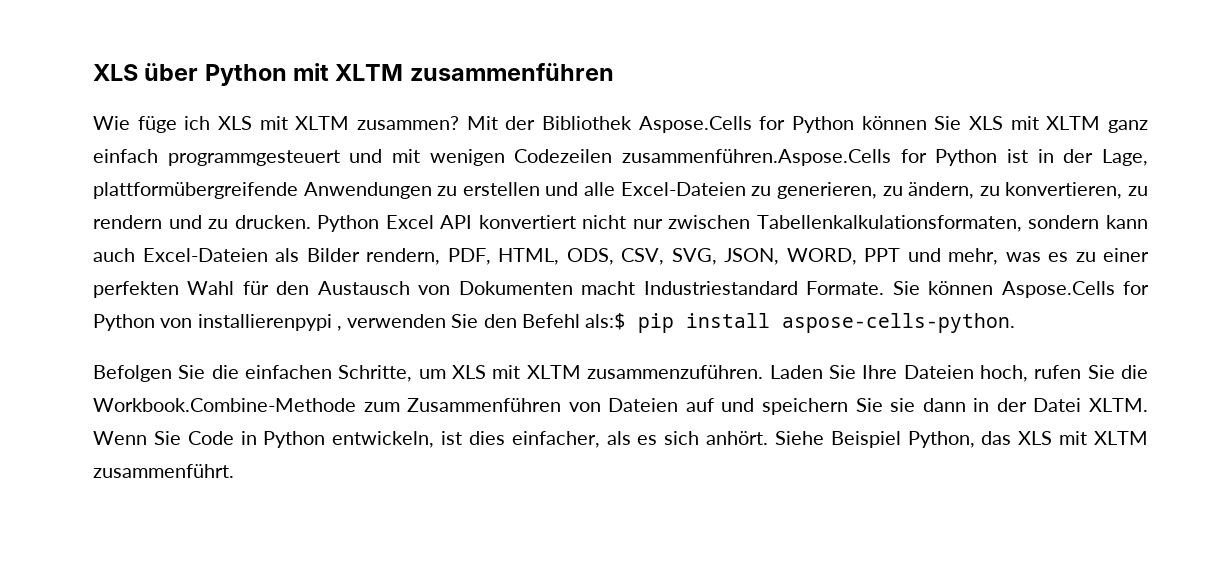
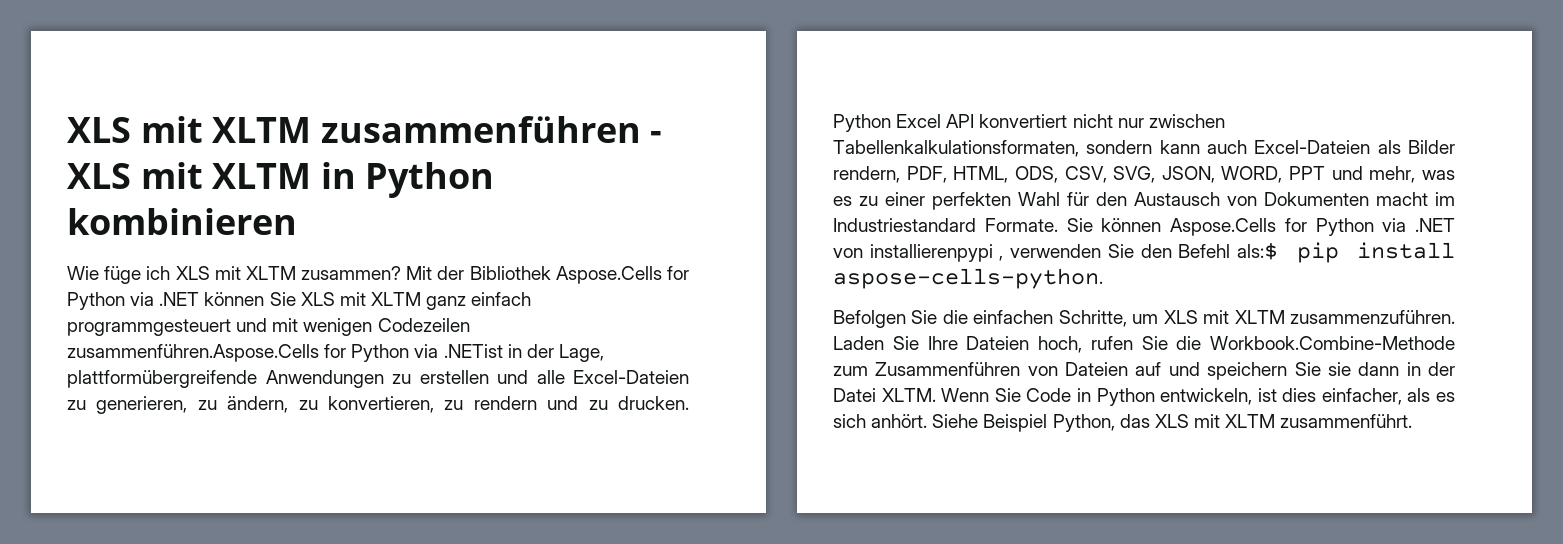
- XLS über Python mit XLTM zusammenführen
+ XLS mit XLTM zusammenführen - XLS mit XLTM in Python kombinieren
- Mit der Bibliothek Aspose.Cells for Python können Sie XLS mit XLTM ganz einfach programmgesteuert und mit wenigen Codezeilen zusammenführen.Aspose.Cells for Python ist in der Lage, plattformübergreifende Anwendungen zu erstellen und alle Excel-Dateien zu generieren, zu ändern, zu konvertieren, zu rendern und zu drucken.
+ Mit der Bibliothek Aspose.Cells for Python via .NET können Sie XLS mit XLTM ganz einfach programmgesteuert und mit wenigen Codezeilen zusammenführen.Aspose.Cells for Python via .NETist in der Lage, plattformübergreifende Anwendungen zu erstellen und alle Excel-Dateien zu generieren, zu ändern, zu konvertieren, zu rendern und zu drucken.
- Python Excel API konvertiert nicht nur zwischen Tabellenkalkulationsformaten, sondern kann auch Excel-Dateien als Bilder rendern, PDF, HTML, ODS, CSV, SVG, JSON, WORD, PPT und mehr, was es zu einer perfekten Wahl für den Austausch von Dokumenten macht Industriestandard Formate.
+ Python Excel API konvertiert nicht nur zwischen Tabellenkalkulationsformaten, sondern kann auch Excel-Dateien als Bilder rendern, PDF, HTML, ODS, CSV, SVG, JSON, WORD, PPT und mehr, was es zu einer perfekten Wahl für den Austausch von Dokumenten macht im Industriestandard Formate.
- Sie können Aspose.Cells for Python von installierenpypi , verwenden Sie den Befehl als:$ pip install aspose-cells-python.
+ Sie können Aspose.Cells for Python via .NET von installierenpypi , verwenden Sie den Befehl als:$ pip install aspose-cells-python.

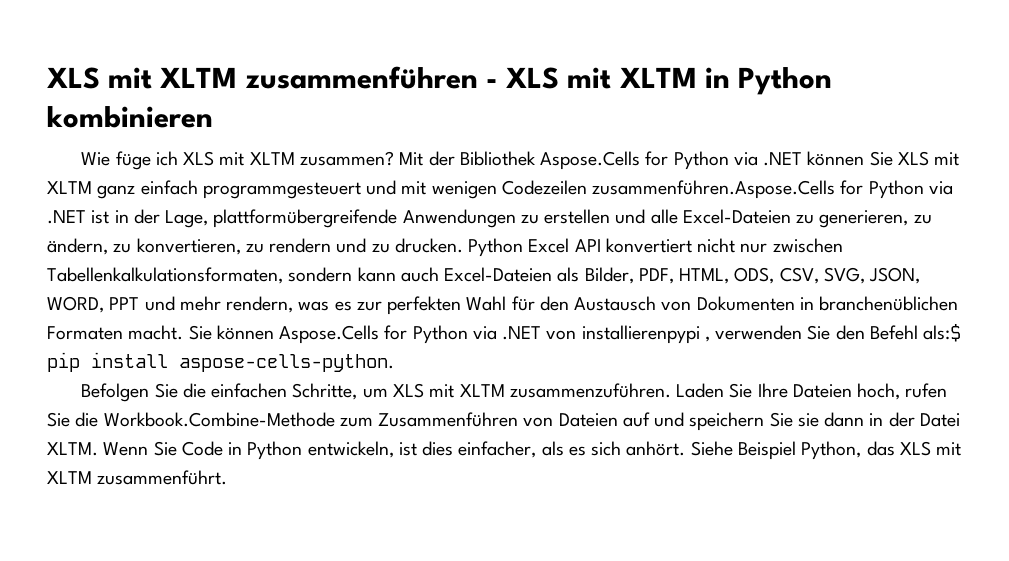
- Mit der Bibliothek Aspose.Cells for Python via .NET können Sie XLS mit XLTM ganz einfach programmgesteuert und mit wenigen Codezeilen zusammenführen.Aspose.Cells for Python via .NETist in der Lage, plattformübergreifende Anwendungen zu erstellen und alle Excel-Dateien zu generieren, zu ändern, zu konvertieren, zu rendern und zu drucken.
+ Mit der Bibliothek Aspose.Cells for Python via .NET können Sie XLS mit XLTM ganz einfach programmgesteuert und mit wenigen Codezeilen zusammenführen.Aspose.Cells for Python via .NET ist in der Lage, plattformübergreifende Anwendungen zu erstellen und alle Excel-Dateien zu generieren, zu ändern, zu konvertieren, zu rendern und zu drucken.
- Python Excel API konvertiert nicht nur zwischen Tabellenkalkulationsformaten, sondern kann auch Excel-Dateien als Bilder rendern, PDF, HTML, ODS, CSV, SVG, JSON, WORD, PPT und mehr, was es zu einer perfekten Wahl für den Austausch von Dokumenten macht im Industriestandard Formate.
+ Python Excel API konvertiert nicht nur zwischen Tabellenkalkulationsformaten, sondern kann auch Excel-Dateien als Bilder, PDF, HTML, ODS, CSV, SVG, JSON, WORD, PPT und mehr rendern, was es zur perfekten Wahl für den Austausch von Dokumenten in branchenüblichen Formaten macht.

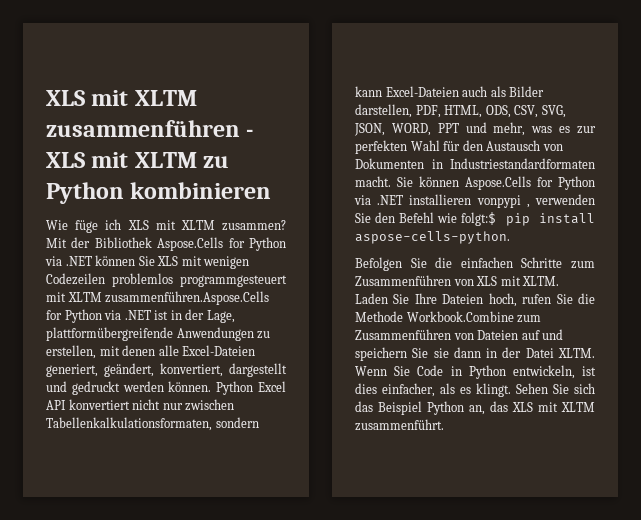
- XLS mit XLTM zusammenführen - XLS mit XLTM in Python kombinieren
+ XLS mit XLTM zusammenführen - XLS mit XLTM zu Python kombinieren
- Mit der Bibliothek Aspose.Cells for Python via .NET können Sie XLS mit XLTM ganz einfach programmgesteuert und mit wenigen Codezeilen zusammenführen.Aspose.Cells for Python via .NET ist in der Lage, plattformübergreifende Anwendungen zu erstellen und alle Excel-Dateien zu generieren, zu ändern, zu konvertieren, zu rendern und zu drucken.
+ Mit der Bibliothek Aspose.Cells for Python via .NET können Sie XLS mit wenigen Codezeilen problemlos programmgesteuert mit XLTM zusammenführen.Aspose.Cells for Python via .NET ist in der Lage, plattformübergreifende Anwendungen zu erstellen, mit denen alle Excel-Dateien generiert, geändert, konvertiert, dargestellt und gedruckt werden können.
- Python Excel API konvertiert nicht nur zwischen Tabellenkalkulationsformaten, sondern kann auch Excel-Dateien als Bilder, PDF, HTML, ODS, CSV, SVG, JSON, WORD, PPT und mehr rendern, was es zur perfekten Wahl für den Austausch von Dokumenten in branchenüblichen Formaten macht.
+ Python Excel API konvertiert nicht nur zwischen Tabellenkalkulationsformaten, sondern kann Excel-Dateien auch als Bilder darstellen, PDF, HTML, ODS, CSV, SVG, JSON, WORD, PPT und mehr, was es zur perfekten Wahl für den Austausch von Dokumenten in Industriestandardformaten macht.
- Sie können Aspose.Cells for Python via .NET von installierenpypi , verwenden Sie den Befehl als:$ pip install aspose-cells-python.
+ Sie können Aspose.Cells for Python via .NET installieren vonpypi , verwenden Sie den Befehl wie folgt:$ pip install aspose-cells-python.
- Befolgen Sie die einfachen Schritte, um XLS mit XLTM zusammenzuführen.
+ Befolgen Sie die einfachen Schritte zum Zusammenführen von XLS mit XLTM.
- Laden Sie Ihre Dateien hoch, rufen Sie die Workbook.Combine-Methode zum Zusammenführen von Dateien auf und speichern Sie sie dann in der Datei XLTM.
+ Laden Sie Ihre Dateien hoch, rufen Sie die Methode Workbook.Combine zum Zusammenführen von Dateien auf und speichern Sie sie dann in der Datei XLTM.
- Wenn Sie Code in Python entwickeln, ist dies einfacher, als es sich anhört. Siehe Beispiel Python, das XLS mit XLTM zusammenführt.
+ Wenn Sie Code in Python entwickeln, ist dies einfacher, als es klingt. Sehen Sie sich das Beispiel Python an, das XLS mit XLTM zusammenführt.

